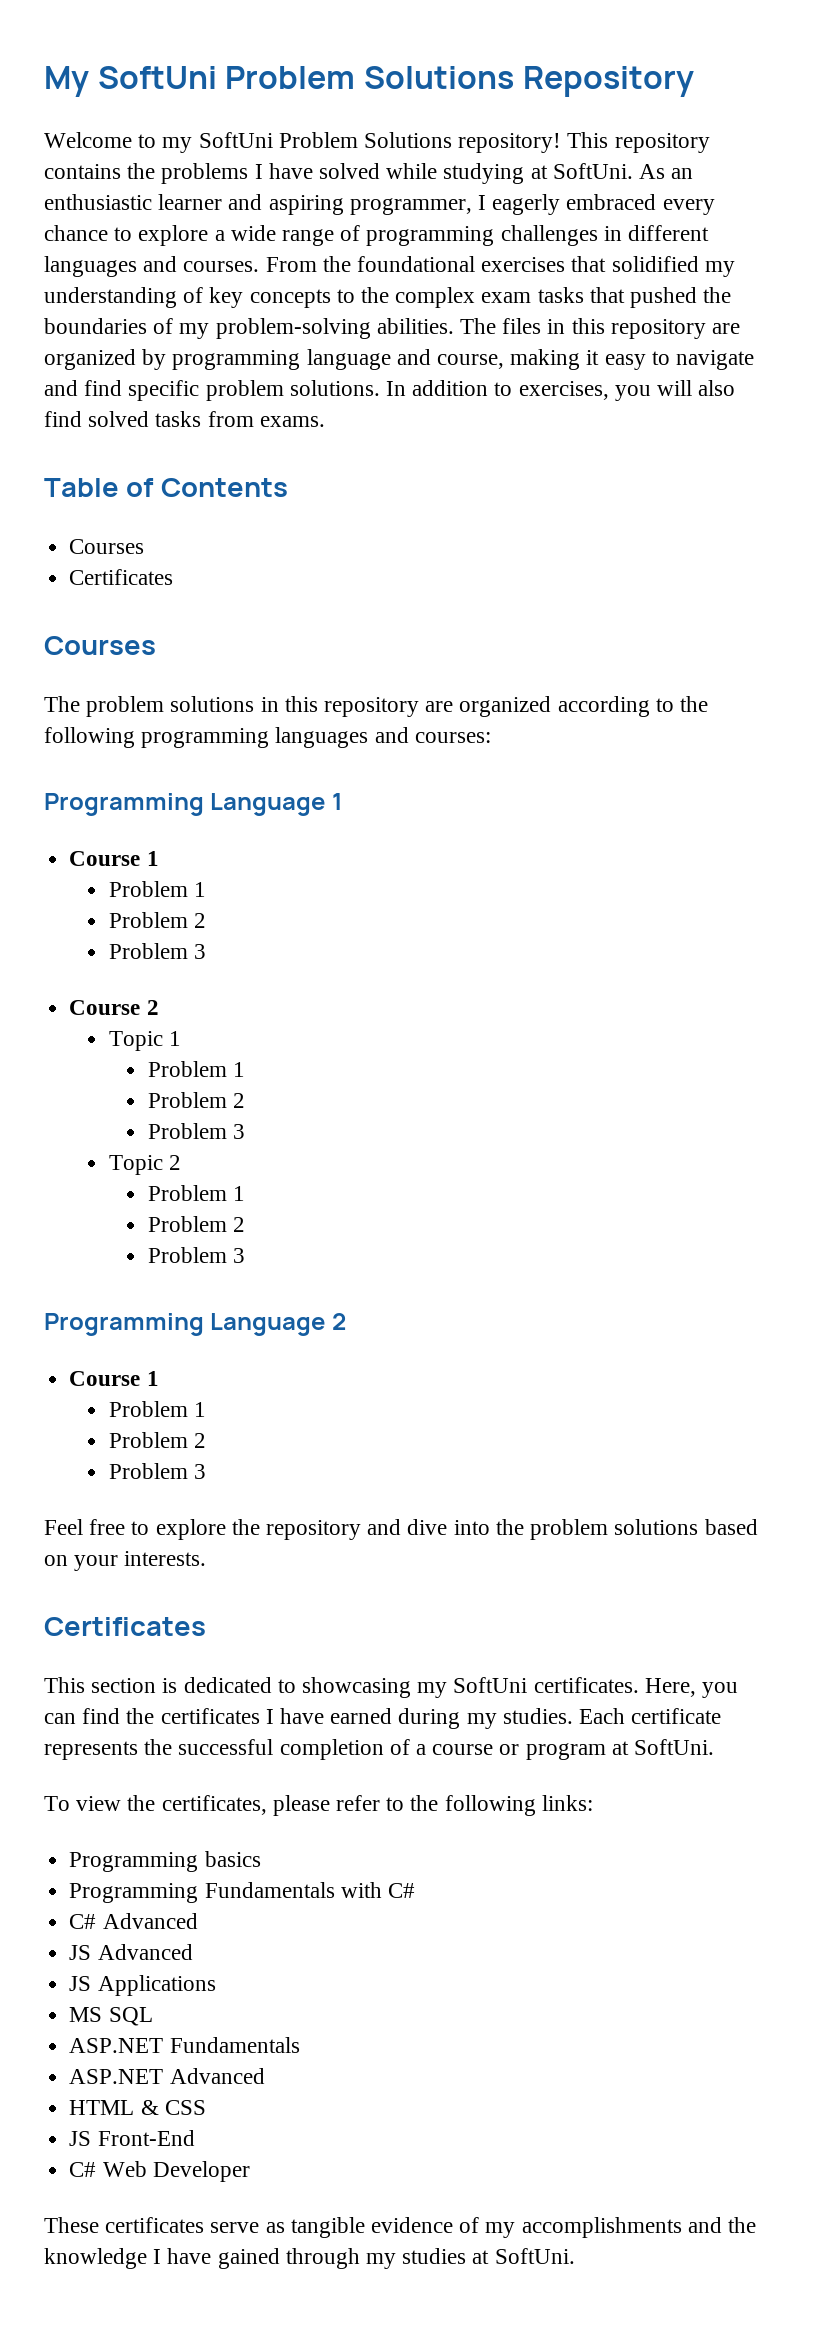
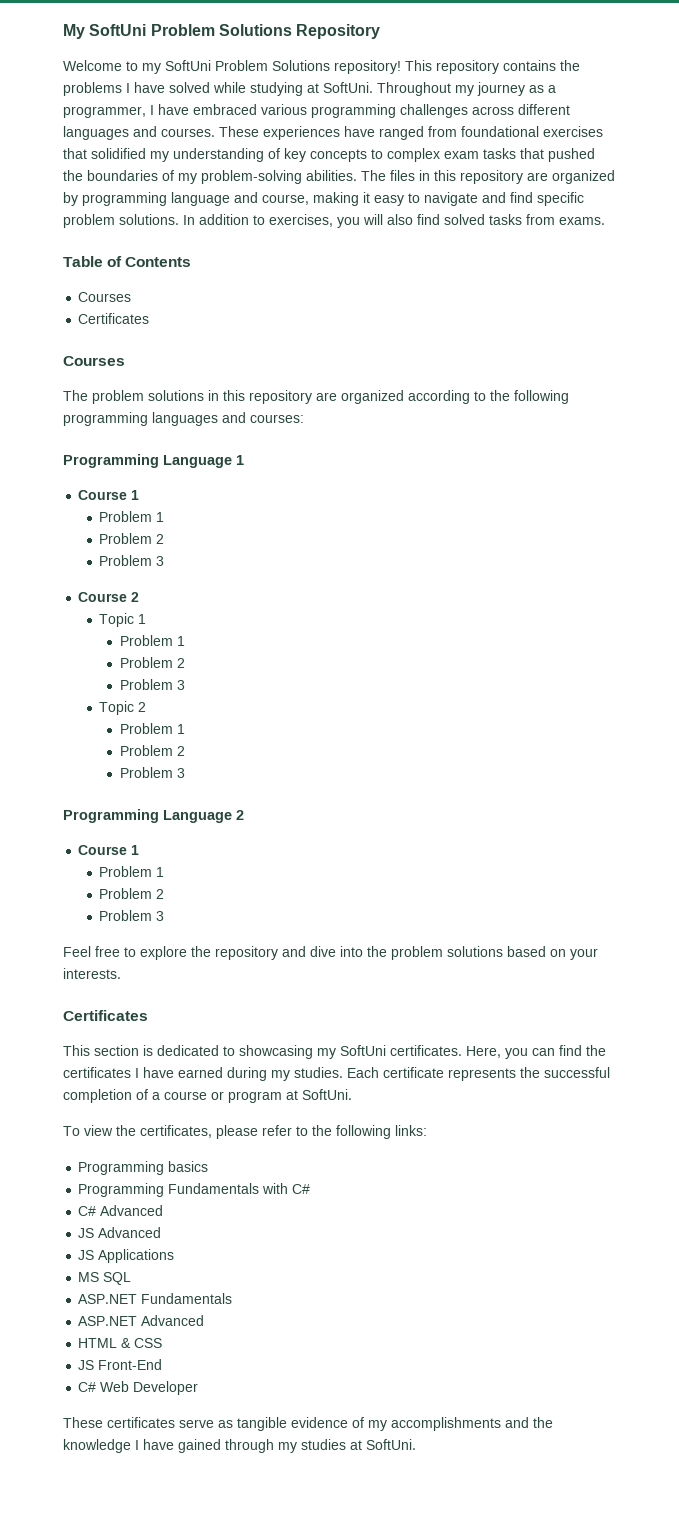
- As an enthusiastic learner and aspiring programmer, I eagerly embraced every chance to explore a wide range of programming challenges in different languages and courses.
+ Throughout my journey as a programmer, I have embraced various programming challenges across different languages and courses.
- From the foundational exercises that solidified my understanding of key concepts to the complex exam tasks that pushed the boundaries of my problem-solving abilities.
+ These experiences have ranged from foundational exercises that solidified my understanding of key concepts to complex exam tasks that pushed the boundaries of my problem-solving abilities.

